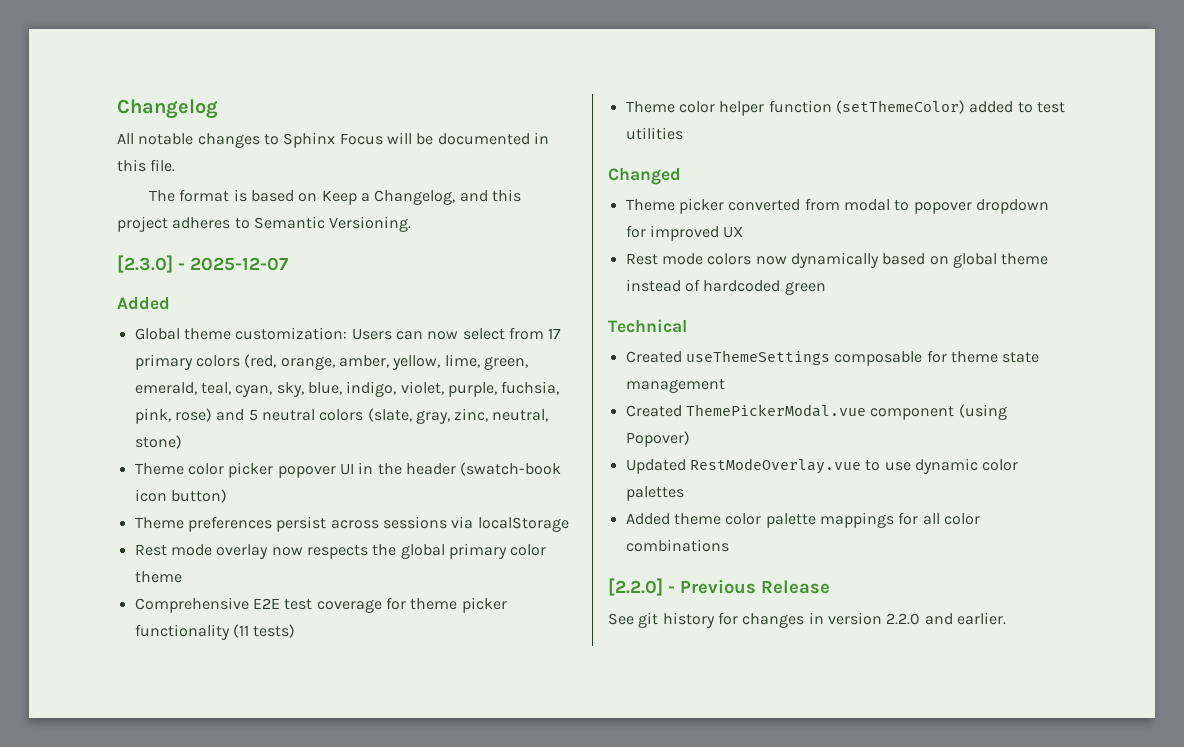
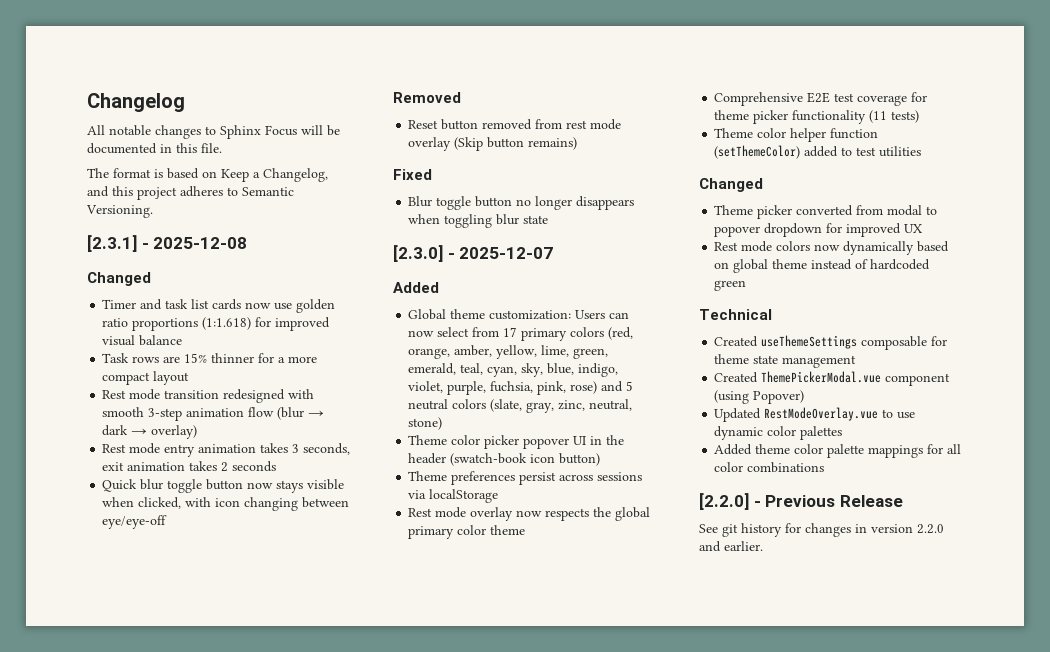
+ [2.3.1] - 2025-12-08
+ Changed
+ Timer and task list cards now use golden ratio proportions (1:1.618) for improved visual balance
+ Task rows are 15% thinner for a more compact layout
+ Rest mode transition redesigned with smooth 3-step animation flow (blur → dark → overlay)
+ Rest mode entry animation takes 3 seconds, exit animation takes 2 seconds
+ Quick blur toggle button now stays visible when clicked, with icon changing between eye/eye-off
+ Removed
+ Reset button removed from rest mode overlay (Skip button remains)
+ Fixed
+ Blur toggle button no longer disappears when toggling blur state

